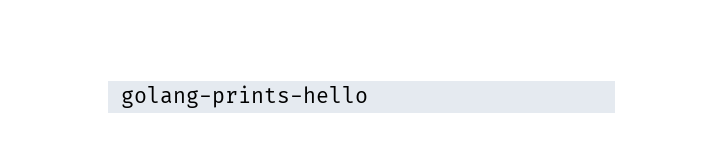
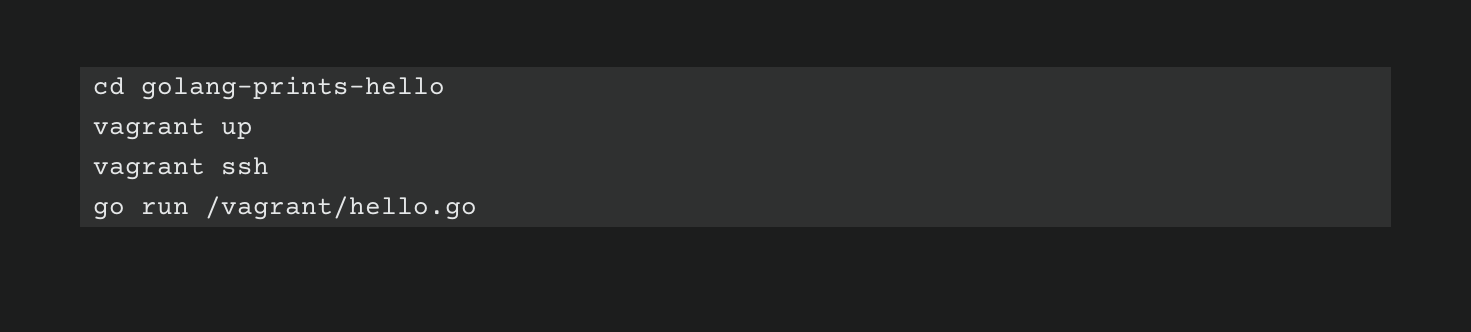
- golang-prints-hello
+ cd golang-prints-hello
+ vagrant up
+ vagrant ssh
+ go run /vagrant/hello.go

